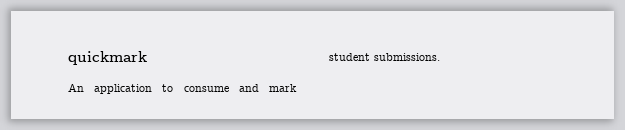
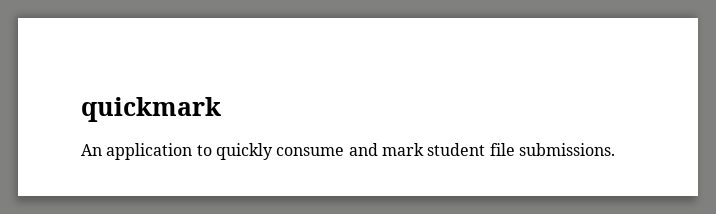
- An application to consume and mark student submissions.
+ An application to quickly consume and mark student file submissions.

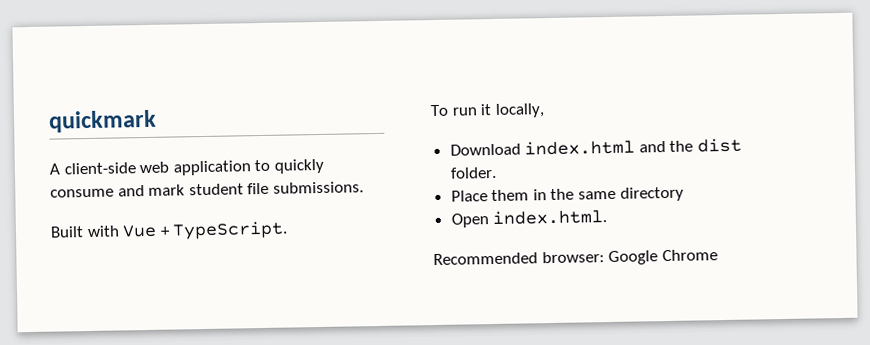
- An application to quickly consume and mark student file submissions.
+ A client-side web application to quickly consume and mark student file submissions.
+ Built with Vue + TypeScript.
+ To run it locally,
+ Download index.html and the dist folder.
+ Place them in the same directory
+ Open index.html.
+ Recommended browser: Google Chrome

